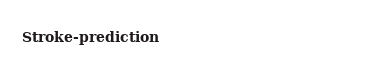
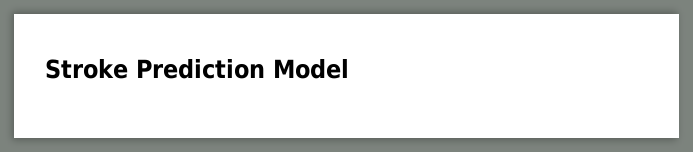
- Stroke-prediction
+ Stroke Prediction Model

